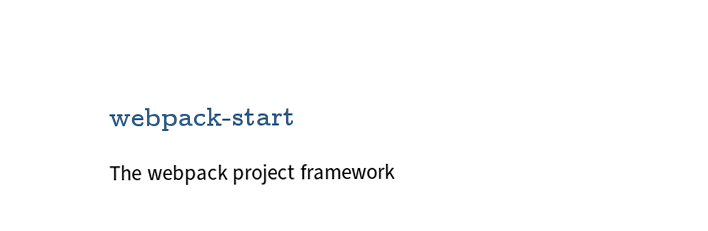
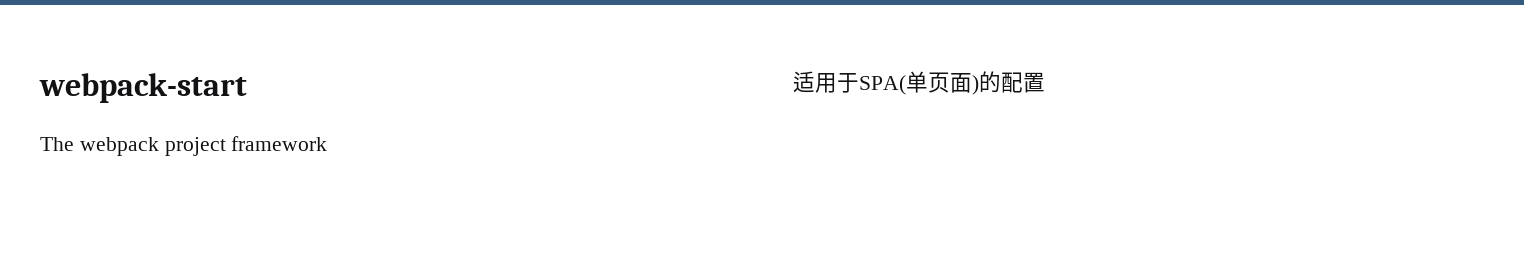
+ 适用于SPA(单页面)的配置

